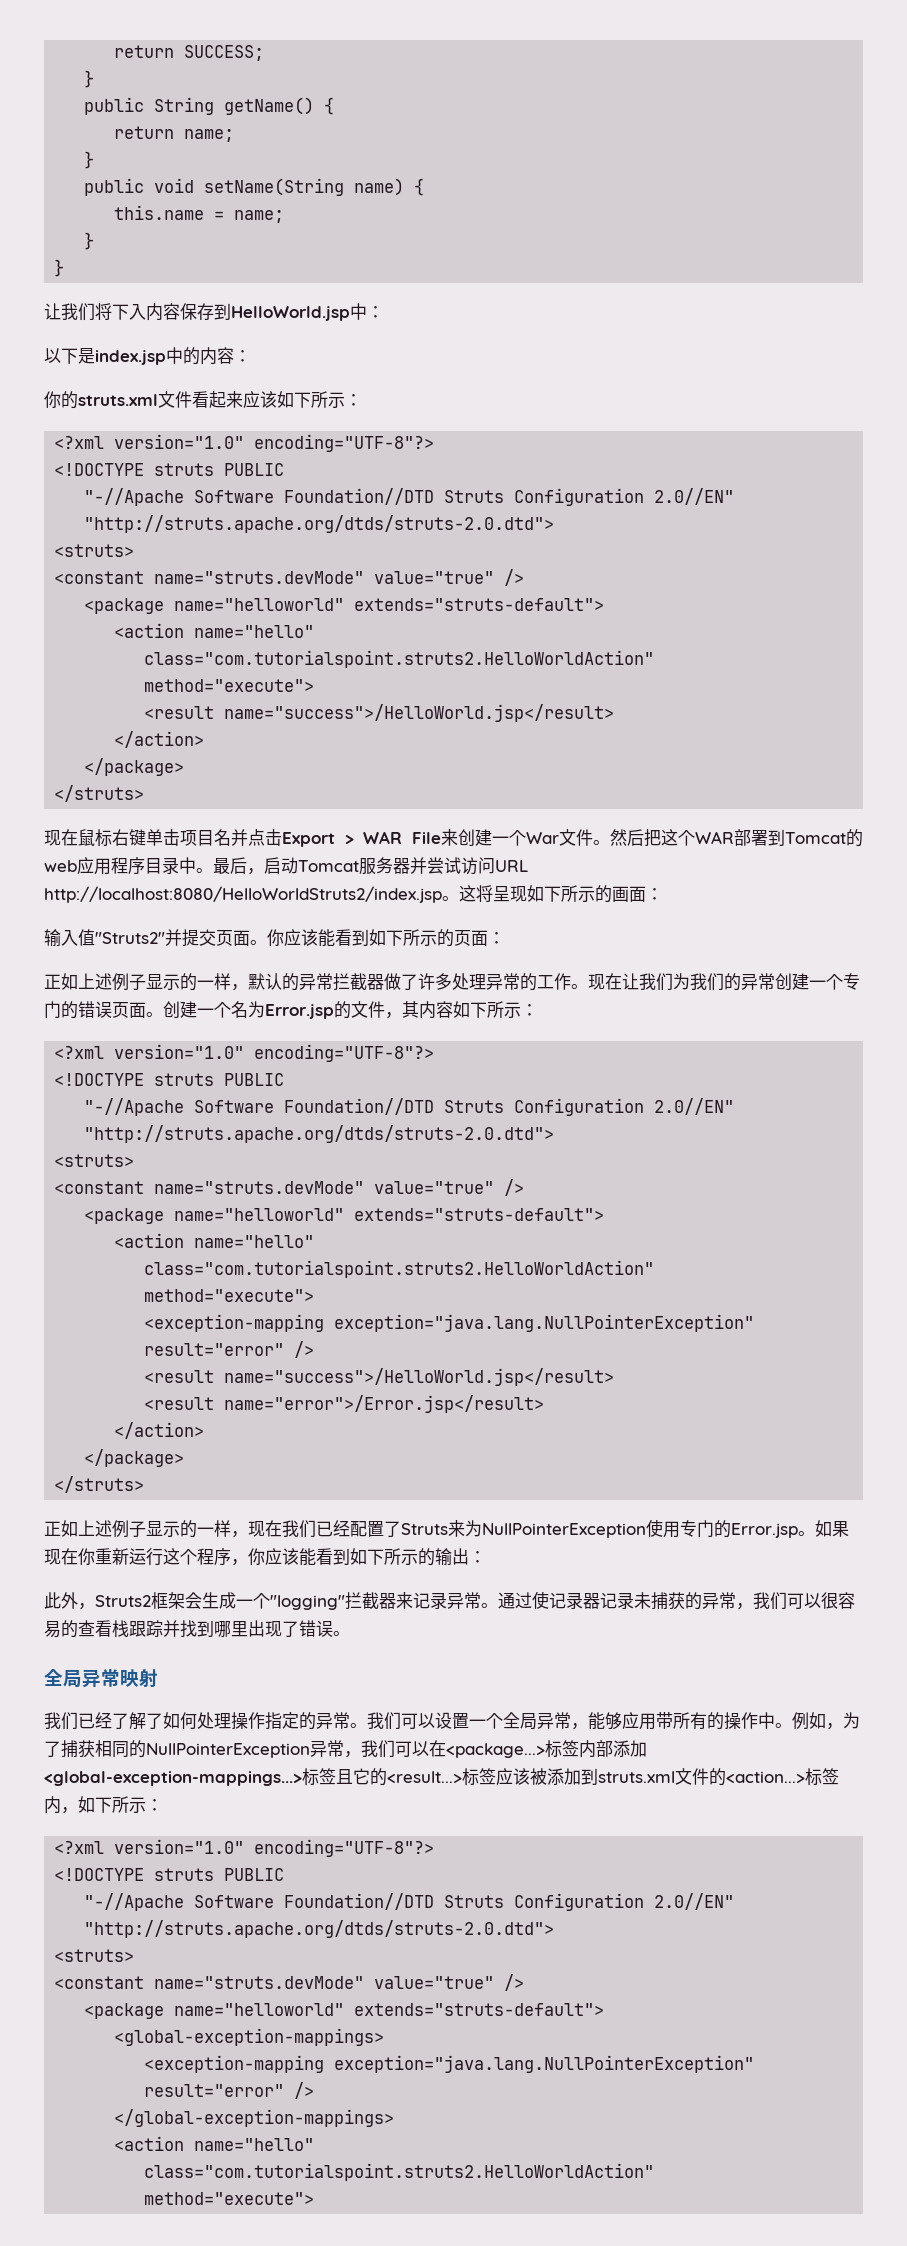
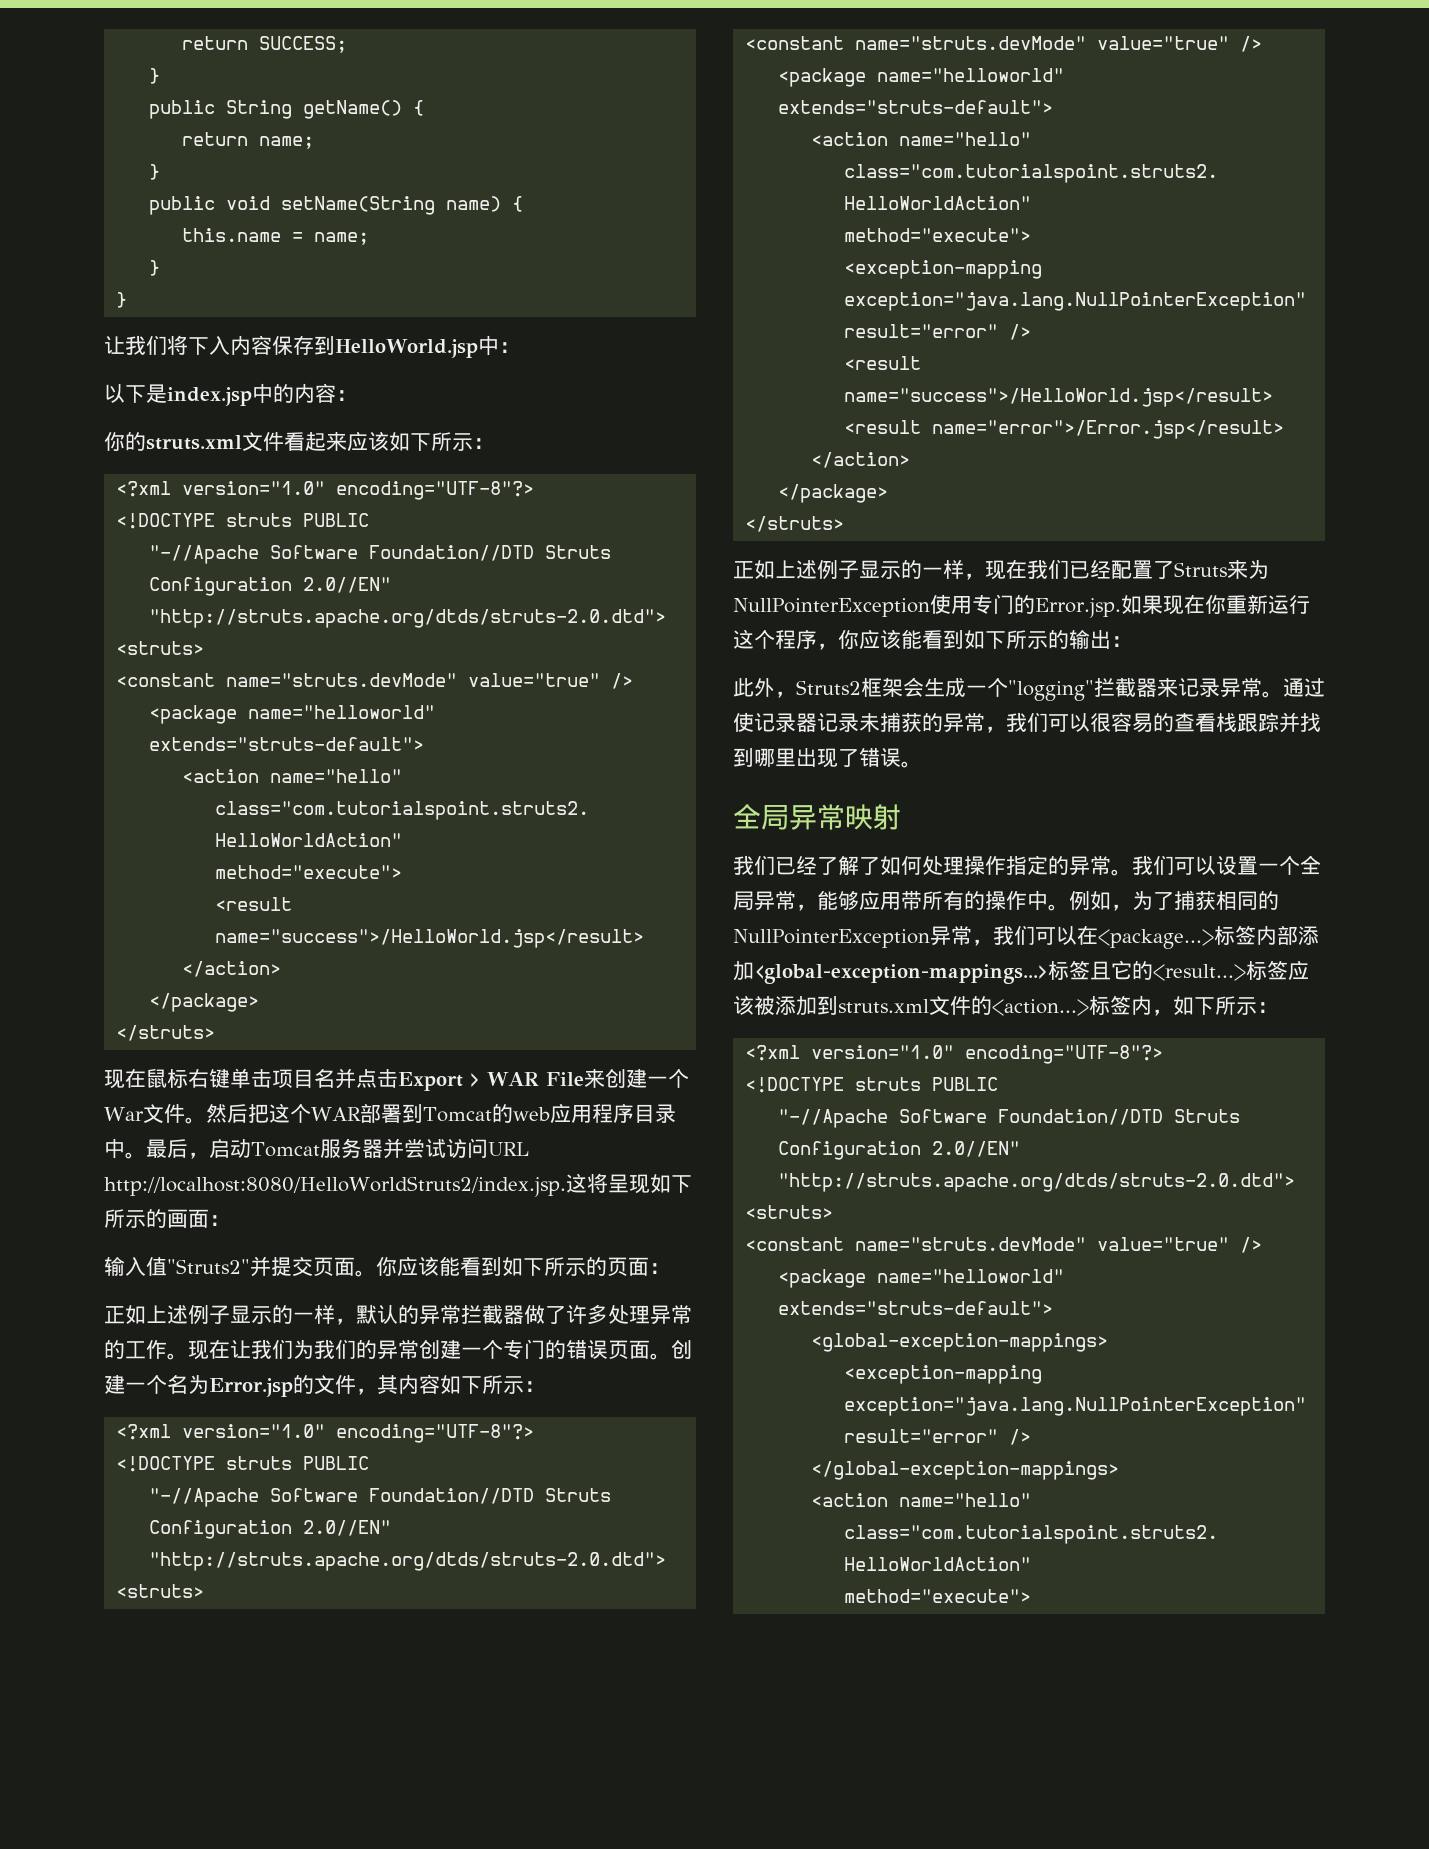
- 最后，启动Tomcat服务器并尝试访问URL http://localhost:8080/HelloWorldStruts2/index.jsp。这将呈现如下所示的画面：
+ 最后，启动Tomcat服务器并尝试访问URL http://localhost:8080/HelloWorldStruts2/index.jsp.这将呈现如下所示的画面：
- 正如上述例子显示的一样，现在我们已经配置了Struts来为NullPointerException使用专门的Error.jsp。如果现在你重新运行这个程序，你应该能看到如下所示的输出：
+ 正如上述例子显示的一样，现在我们已经配置了Struts来为NullPointerException使用专门的Error.jsp.如果现在你重新运行这个程序，你应该能看到如下所示的输出：

